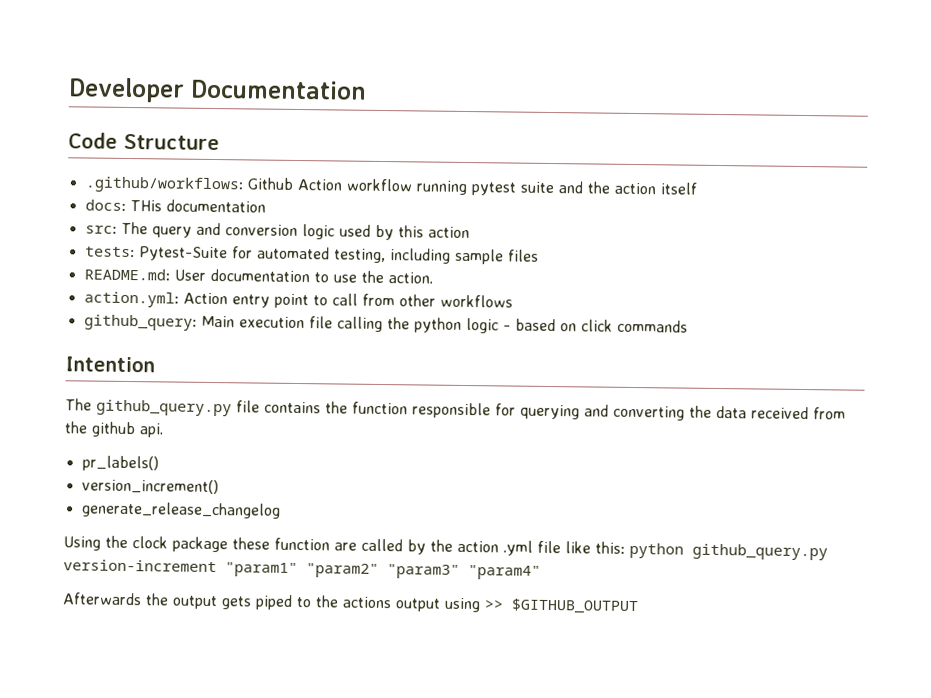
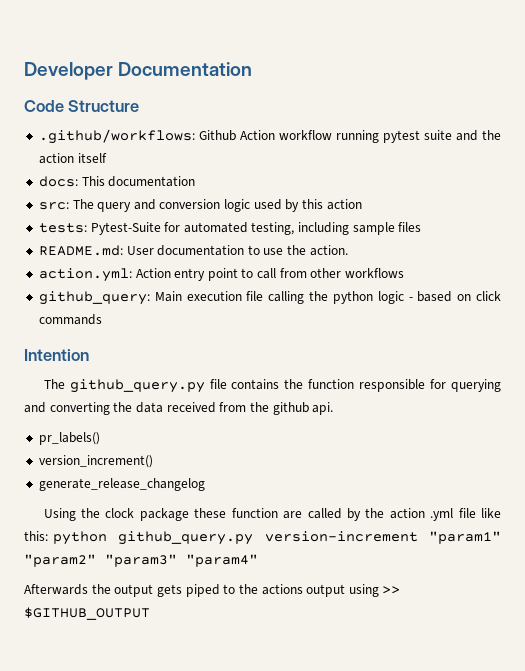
- docs: THis documentation
+ docs: This documentation

